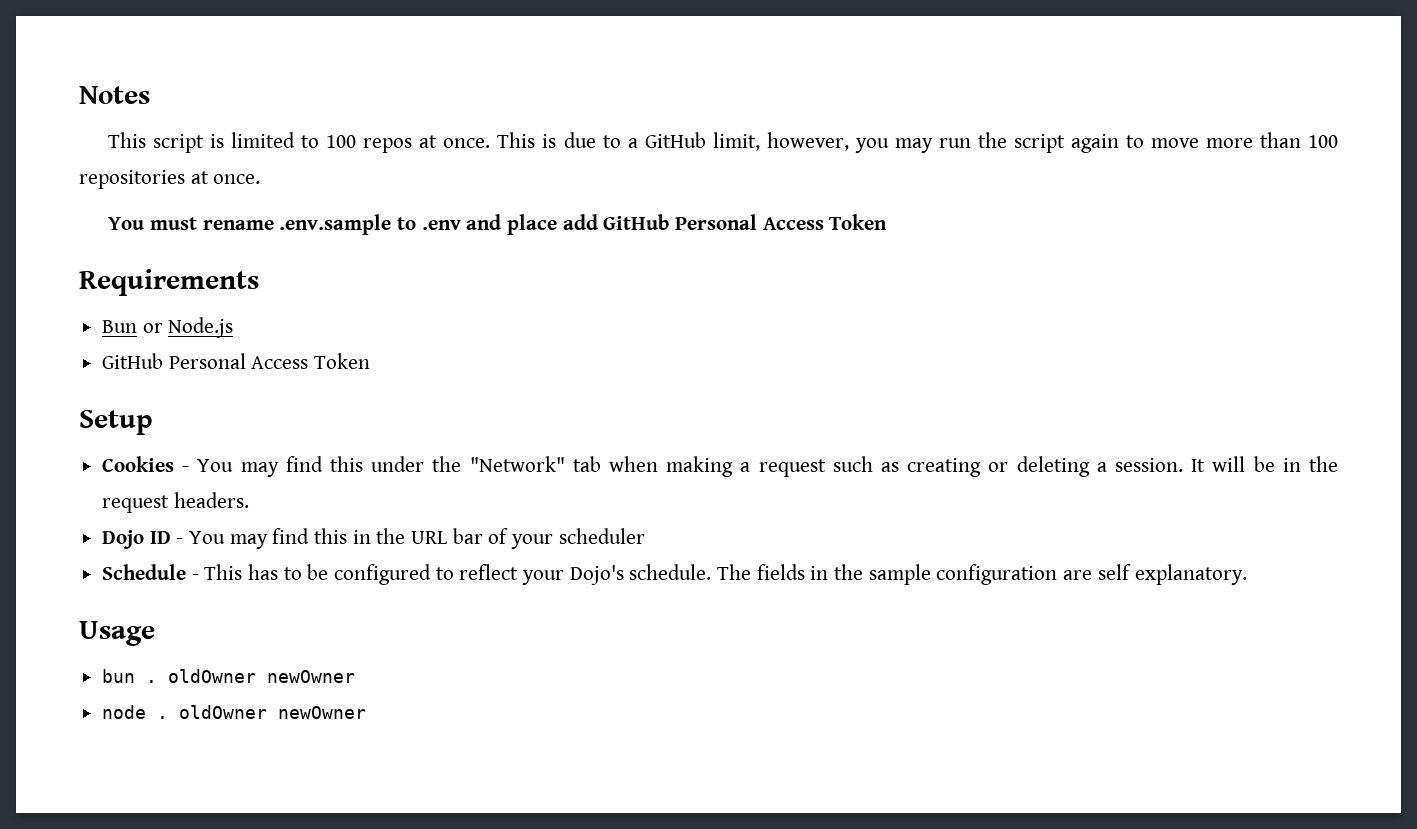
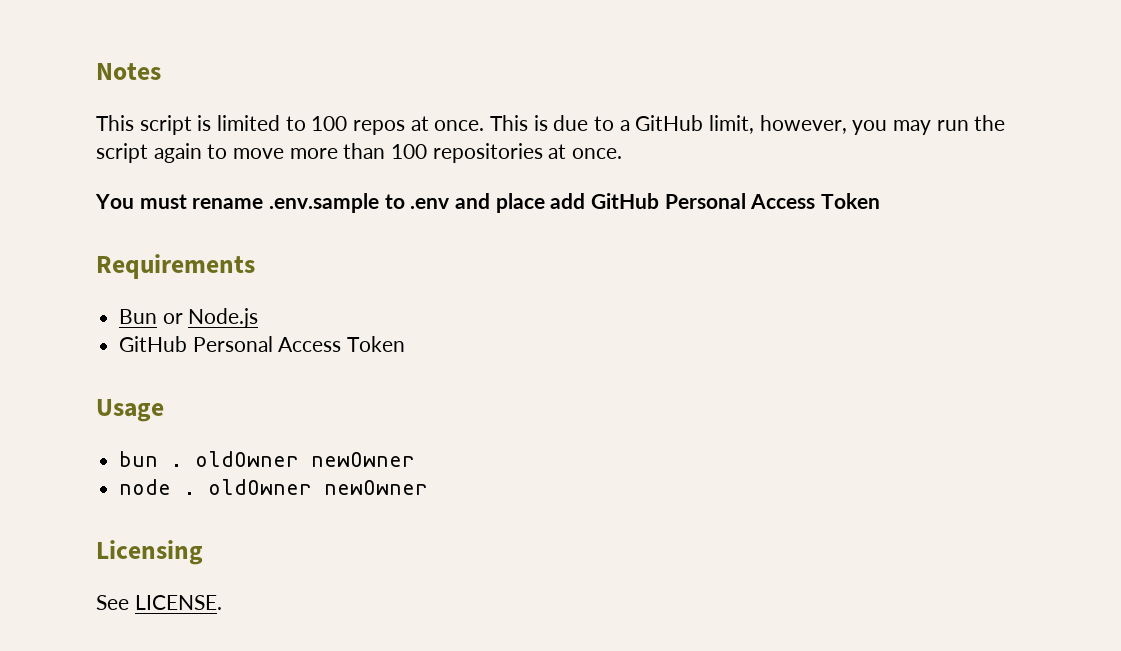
- Setup
- Cookies - You may find this under the "Network" tab when making a request such as creating or deleting a session. It will be in the request headers.
- Dojo ID - You may find this in the URL bar of your scheduler
- Schedule - This has to be configured to reflect your Dojo's schedule. The fields in the sample configuration are self explanatory.
+ Licensing
+ See LICENSE.

